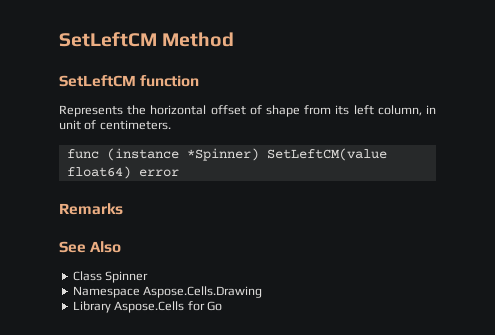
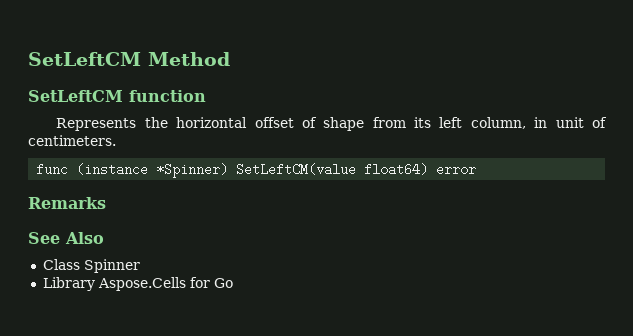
- Namespace Aspose.Cells.Drawing

